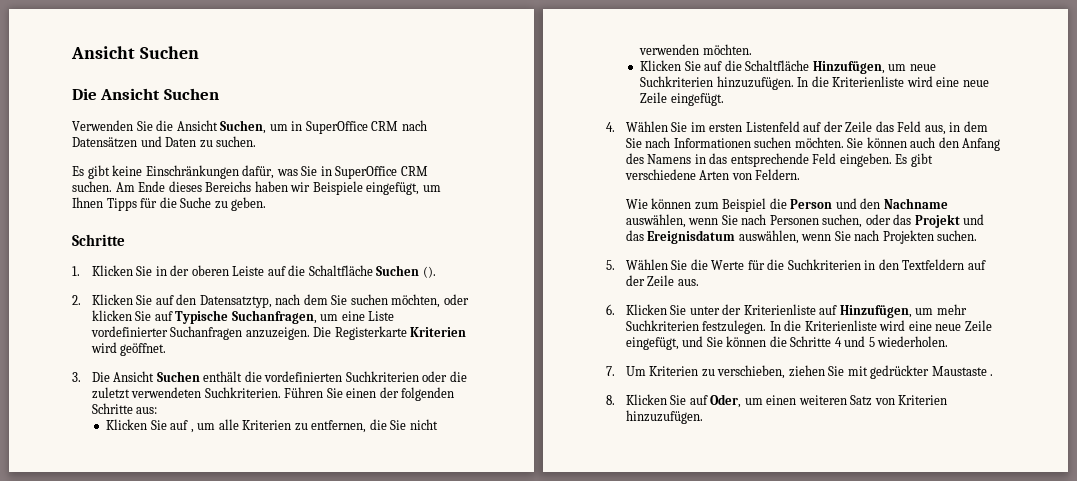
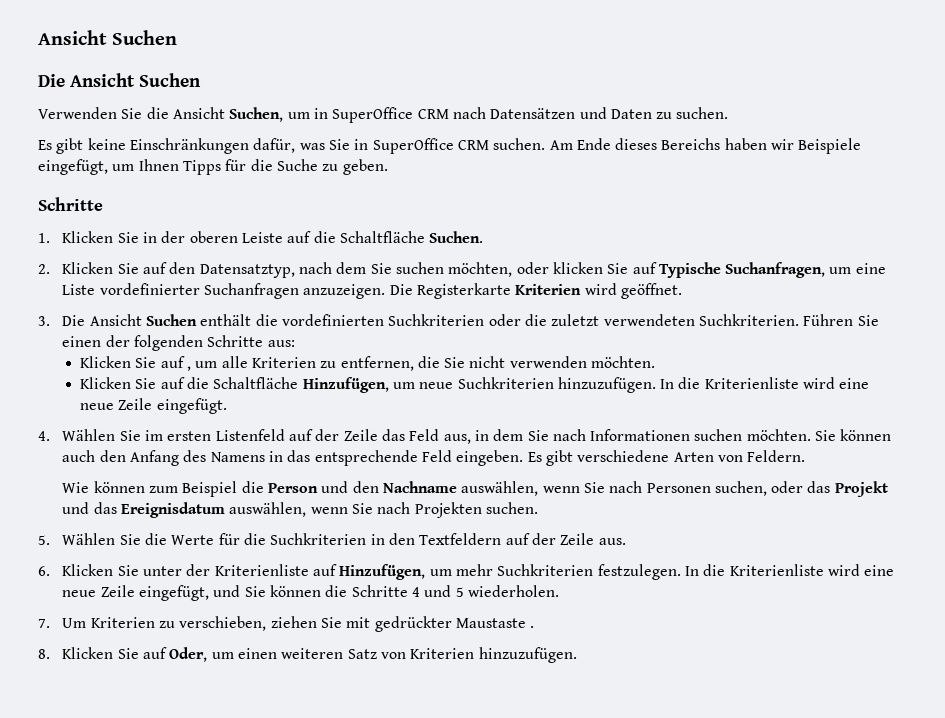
- 1. Klicken Sie in der oberen Leiste auf die Schaltfläche Suchen ().
+ 1. Klicken Sie in der oberen Leiste auf die Schaltfläche Suchen.

